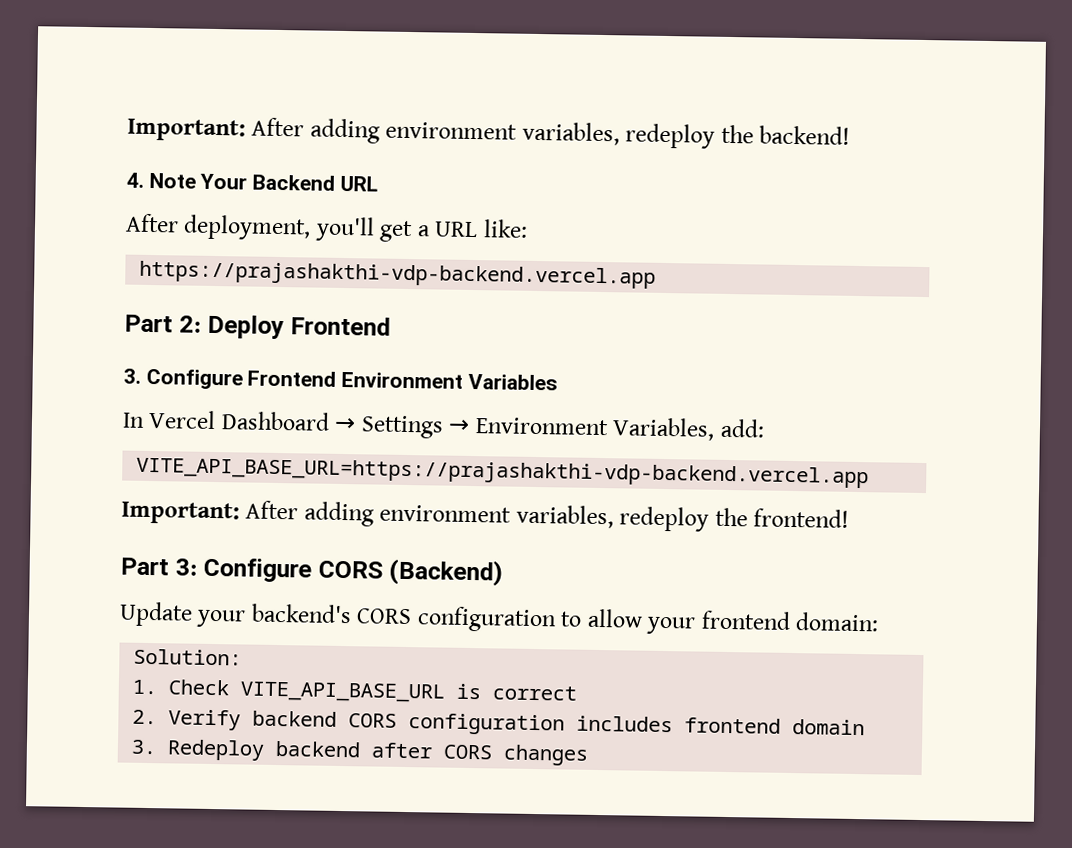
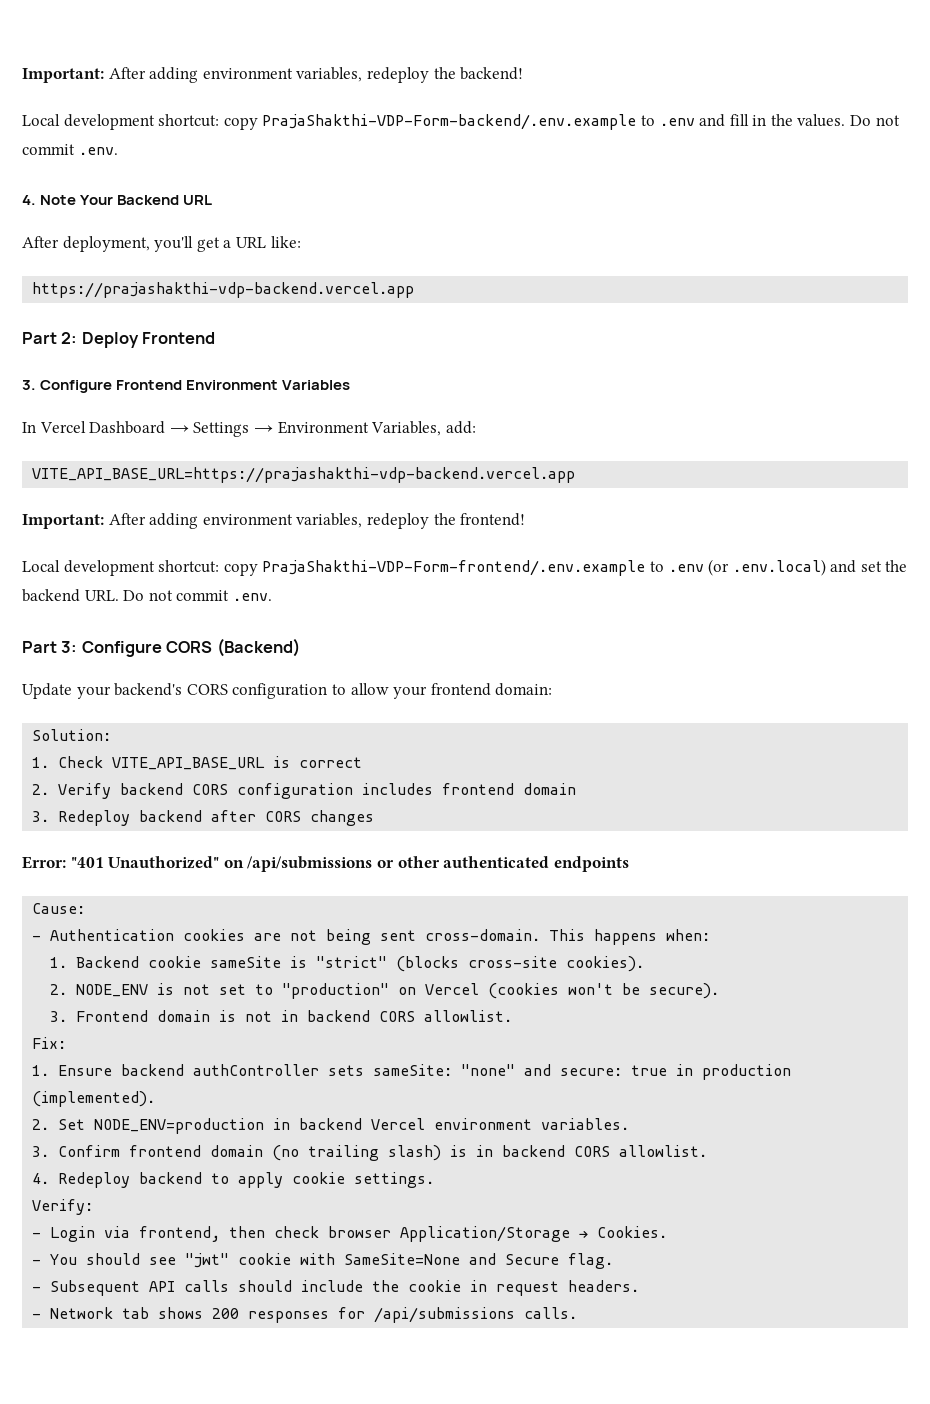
+ Local development shortcut: copy PrajaShakthi-VDP-Form-backend/.env.example to .env and fill in the values. Do not commit .env.
+ Local development shortcut: copy PrajaShakthi-VDP-Form-frontend/.env.example to .env (or .env.local) and set the backend URL. Do not commit .env.
+ Error: "401 Unauthorized" on /api/submissions or other authenticated endpoints
+ Cause:
+ - Authentication cookies are not being sent cross-domain. This happens when:
+ 1. Backend cookie sameSite is "strict" (blocks cross-site cookies).
+ 2. NODE_ENV is not set to "production" on Vercel (cookies won't be secure).
+ 3. Frontend domain is not in backend CORS allowlist.
+ Fix:
+ 1. Ensure backend authController sets sameSite: "none" and secure: true in production (implemented).
+ 2. Set NODE_ENV=production in backend Vercel environment variables.
+ 3. Confirm frontend domain (no trailing slash) is in backend CORS allowlist.
+ 4. Redeploy backend to apply cookie settings.
+ Verify:
+ - Login via frontend, then check browser Application/Storage → Cookies.
+ - You should see "jwt" cookie with SameSite=None and Secure flag.
+ - Subsequent API calls should include the cookie in request headers.
+ - Network tab shows 200 responses for /api/submissions calls.

